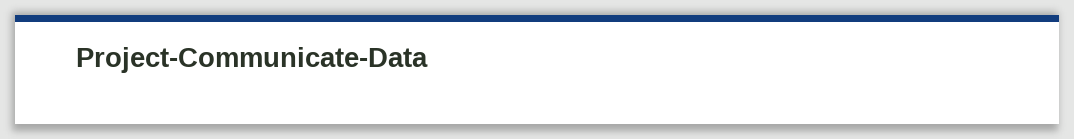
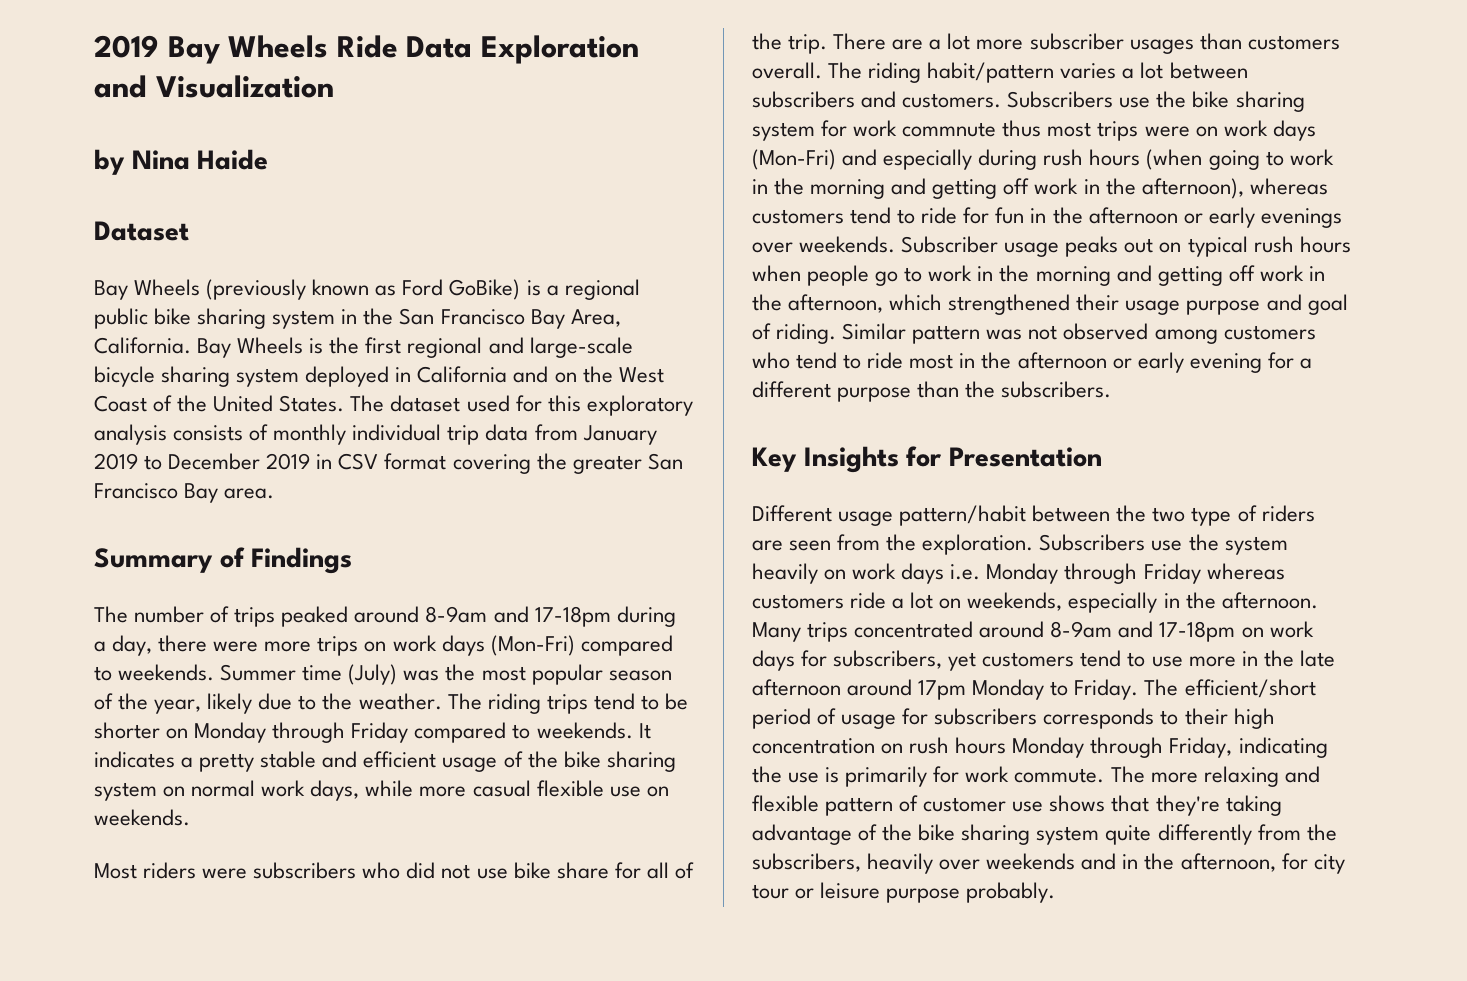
- Project-Communicate-Data
+ 2019 Bay Wheels Ride Data Exploration and Visualization
+ by Nina Haide
+ Dataset
+ Bay Wheels (previously known as Ford GoBike) is a regional public bike sharing system in the San Francisco Bay Area, California. Bay Wheels is the first regional and large-scale bicycle sharing system deployed in California and on the West Coast of the United States. The dataset used for this exploratory analysis consists of monthly individual trip data from January 2019 to December 2019 in CSV format covering the greater San Francisco Bay area.
+ Summary of Findings
+ The number of trips peaked around 8-9am and 17-18pm during a day, there were more trips on work days (Mon-Fri) compared to weekends. Summer time (July) was the most popular season of the year, likely due to the weather. The riding trips tend to be shorter on Monday through Friday compared to weekends. It indicates a pretty stable and efficient usage of the bike sharing system on normal work days, while more casual flexible use on weekends.
+ Most riders were subscribers who did not use bike share for all of the trip. There are a lot more subscriber usages than customers overall. The riding habit/pattern varies a lot between subscribers and customers. Subscribers use the bike sharing system for work commnute thus most trips were on work days (Mon-Fri) and especially during rush hours (when going to work in the morning and getting off work in the afternoon), whereas customers tend to ride for fun in the afternoon or early evenings over weekends. Subscriber usage peaks out on typical rush hours when people go to work in the morning and getting off work in the afternoon, which strengthened their usage purpose and goal of riding. Similar pattern was not observed among customers who tend to ride most in the afternoon or early evening for a different purpose than the subscribers.
+ Key Insights for Presentation
+ Different usage pattern/habit between the two type of riders are seen from the exploration. Subscribers use the system heavily on work days i.e. Monday through Friday whereas customers ride a lot on weekends, especially in the afternoon. Many trips concentrated around 8-9am and 17-18pm on work days for subscribers, yet customers tend to use more in the late afternoon around 17pm Monday to Friday. The efficient/short period of usage for subscribers corresponds to their high concentration on rush hours Monday through Friday, indicating the use is primarily for work commute. The more relaxing and flexible pattern of customer use shows that they're taking advantage of the bike sharing system quite differently from the subscribers, heavily over weekends and in the afternoon, for city tour or leisure purpose probably.

